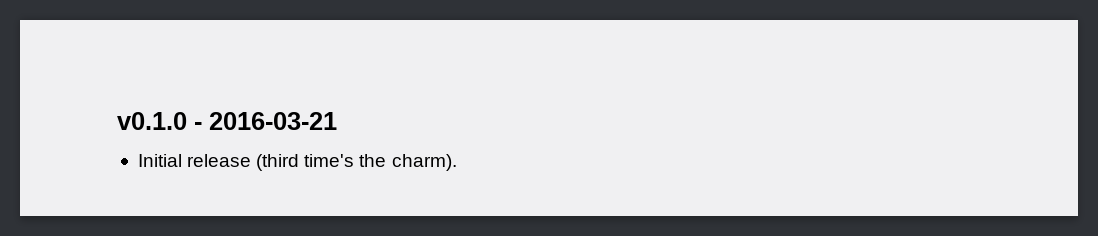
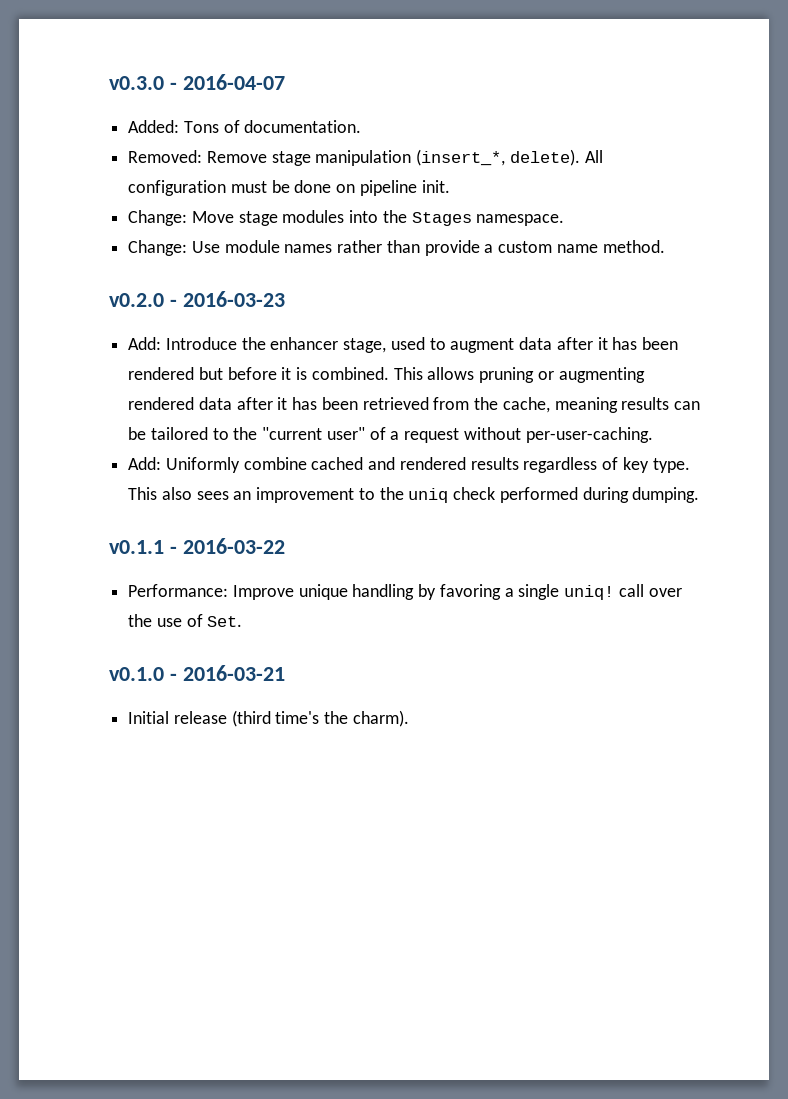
+ v0.3.0 - 2016-04-07
+ Added: Tons of documentation.
+ Removed: Remove stage manipulation (insert_*, delete). All configuration must be done on pipeline init.
+ Change: Move stage modules into the Stages namespace.
+ Change: Use module names rather than provide a custom name method.
+ v0.2.0 - 2016-03-23
+ Add: Introduce the enhancer stage, used to augment data after it has been rendered but before it is combined. This allows pruning or augmenting rendered data after it has been retrieved from the cache, meaning results can be tailored to the "current user" of a request without per-user-caching.
+ Add: Uniformly combine cached and rendered results regardless of key type. This also sees an improvement to the uniq check performed during dumping.
+ v0.1.1 - 2016-03-22
+ Performance: Improve unique handling by favoring a single uniq! call over the use of Set.

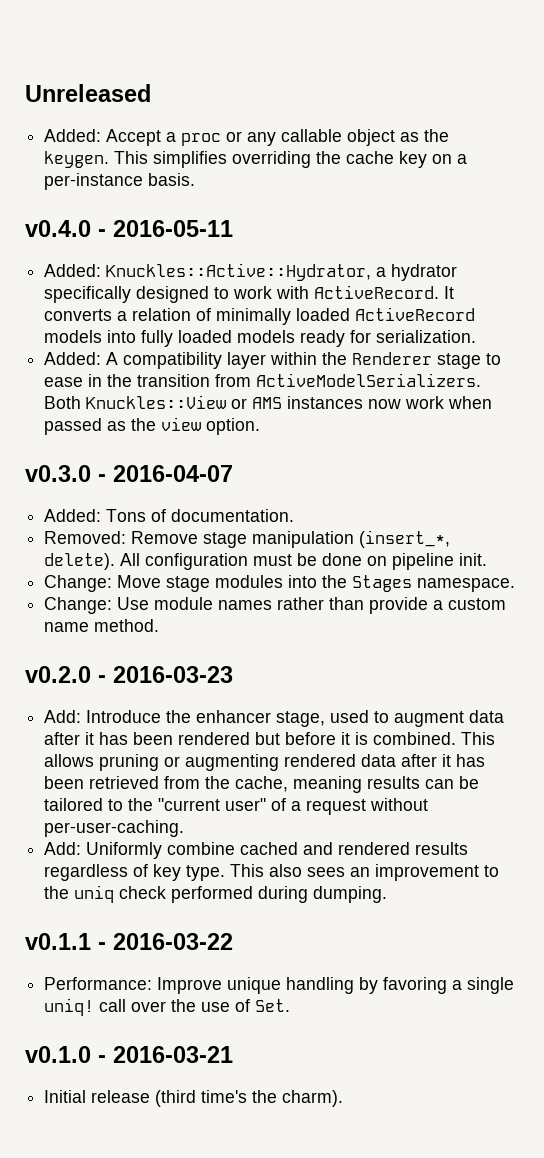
+ Unreleased
+ Added: Accept a proc or any callable object as the keygen. This simplifies overriding the cache key on a per-instance basis.
+ v0.4.0 - 2016-05-11
+ Added: Knuckles::Active::Hydrator, a hydrator specifically designed to work with ActiveRecord. It converts a relation of minimally loaded ActiveRecord models into fully loaded models ready for serialization.
+ Added: A compatibility layer within the Renderer stage to ease in the transition from ActiveModelSerializers. Both Knuckles::View or AMS instances now work when passed as the view option.

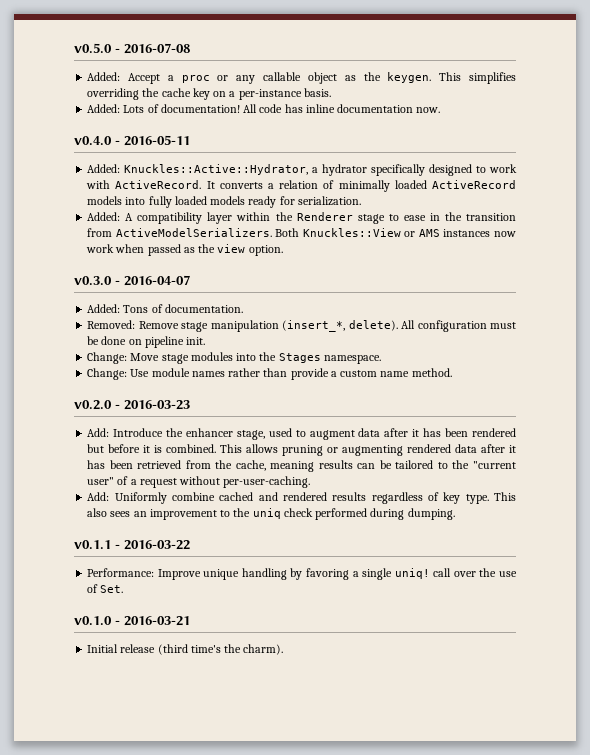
- Unreleased
+ v0.5.0 - 2016-07-08
+ Added: Lots of documentation! All code has inline documentation now.

